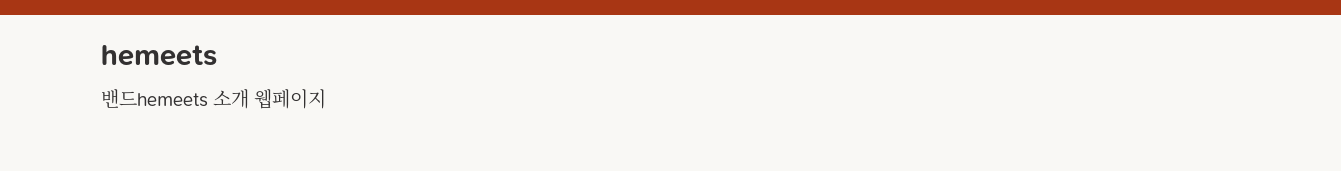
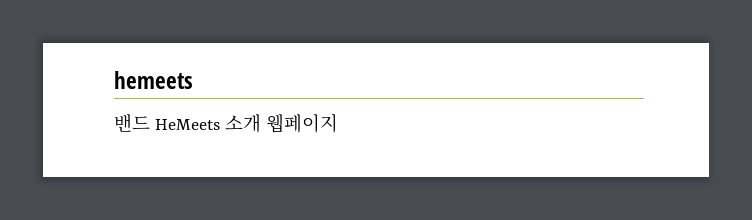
- 밴드hemeets 소개 웹페이지
+ 밴드 HeMeets 소개 웹페이지

